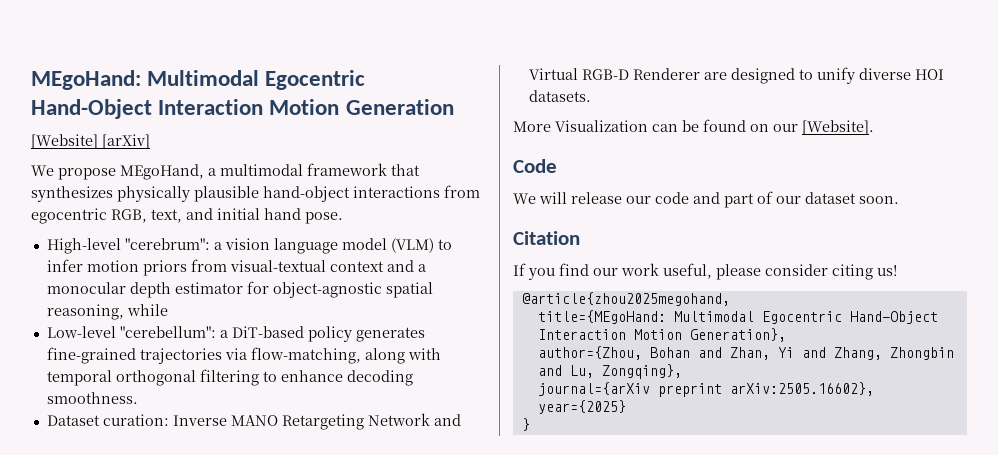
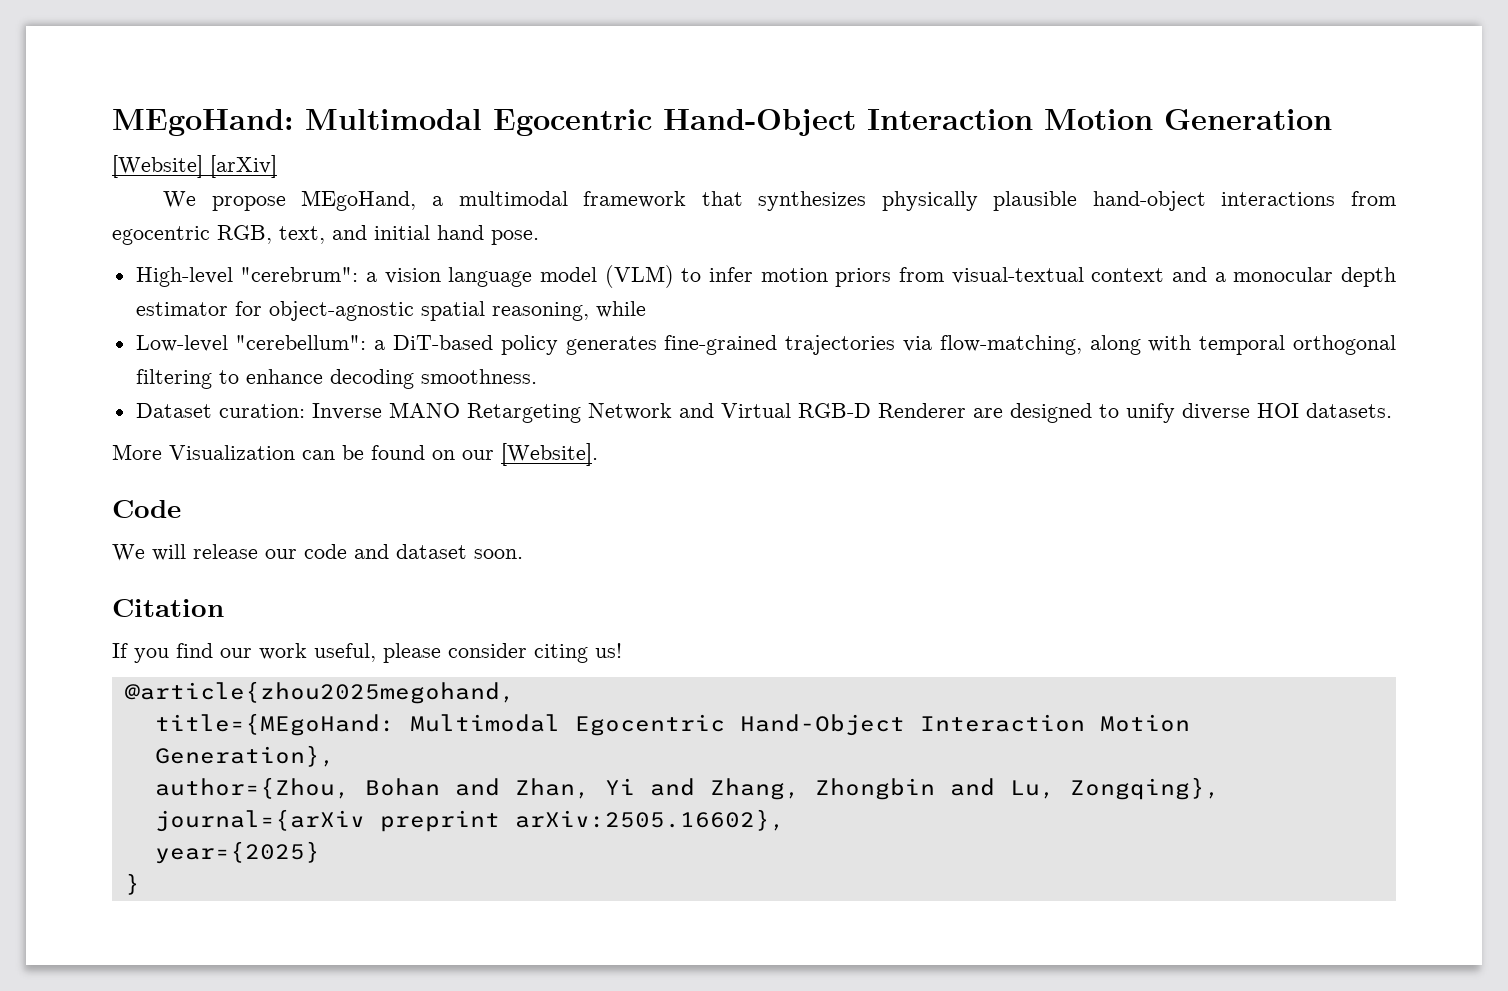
- We will release our code and part of our dataset soon.
+ We will release our code and dataset soon.

